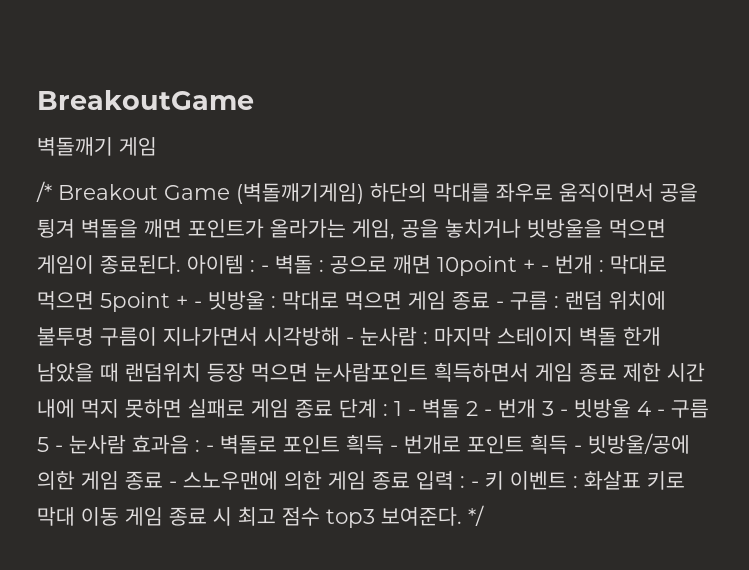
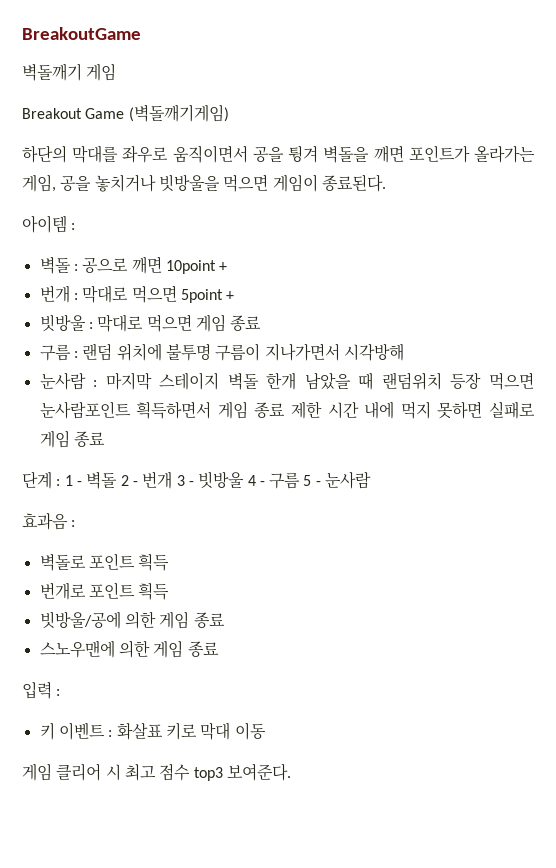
- /* Breakout Game (벽돌깨기게임) 하단의 막대를 좌우로 움직이면서 공을 튕겨 벽돌을 깨면 포인트가 올라가는 게임, 공을 놓치거나 빗방울을 먹으면 게임이 종료된다. 아이템 : - 벽돌 :
+ Breakout Game (벽돌깨기게임)
+ 하단의 막대를 좌우로 움직이면서 공을 튕겨 벽돌을 깨면 포인트가 올라가는 게임, 공을 놓치거나 빗방울을 먹으면 게임이 종료된다.
+ 아이템 :
+ 벽돌 :
- 공으로 깨면 10point + - 번개 :
+ 공으로 깨면 10point +
+ 번개 :
- 막대로 먹으면 5point + - 빗방울 :
+ 막대로 먹으면 5point +
+ 빗방울 :
- 막대로 먹으면 게임 종료 - 구름 :
+ 막대로 먹으면 게임 종료
+ 구름 :
- 랜덤 위치에 불투명 구름이 지나가면서 시각방해 - 눈사람 :
+ 랜덤 위치에 불투명 구름이 지나가면서 시각방해
+ 눈사람 :
- 마지막 스테이지 벽돌 한개 남았을 때 랜덤위치 등장 먹으면 눈사람포인트 흭득하면서 게임 종료 제한 시간 내에 먹지 못하면 실패로 게임 종료 단계 :
+ 마지막 스테이지 벽돌 한개 남았을 때 랜덤위치 등장 먹으면 눈사람포인트 흭득하면서 게임 종료 제한 시간 내에 먹지 못하면 실패로 게임 종료
+ 단계 :
- 1 - 벽돌 2 - 번개 3 - 빗방울 4 - 구름 5 - 눈사람 효과음 : - 벽돌로 포인트 흭득 - 번개로 포인트 흭득 - 빗방울/공에 의한 게임 종료 - 스노우맨에 의한 게임 종료 입력 : - 키 이벤트 :
+ 1 - 벽돌 2 - 번개 3 - 빗방울 4 - 구름 5 - 눈사람
+ 효과음 :
+ 벽돌로 포인트 흭득
+ 번개로 포인트 흭득
+ 빗방울/공에 의한 게임 종료
+ 스노우맨에 의한 게임 종료
+ 입력 :
+ 키 이벤트 :
- 화살표 키로 막대 이동 게임 종료 시 최고 점수 top3 보여준다. */
+ 화살표 키로 막대 이동
+ 게임 클리어 시 최고 점수 top3 보여준다.

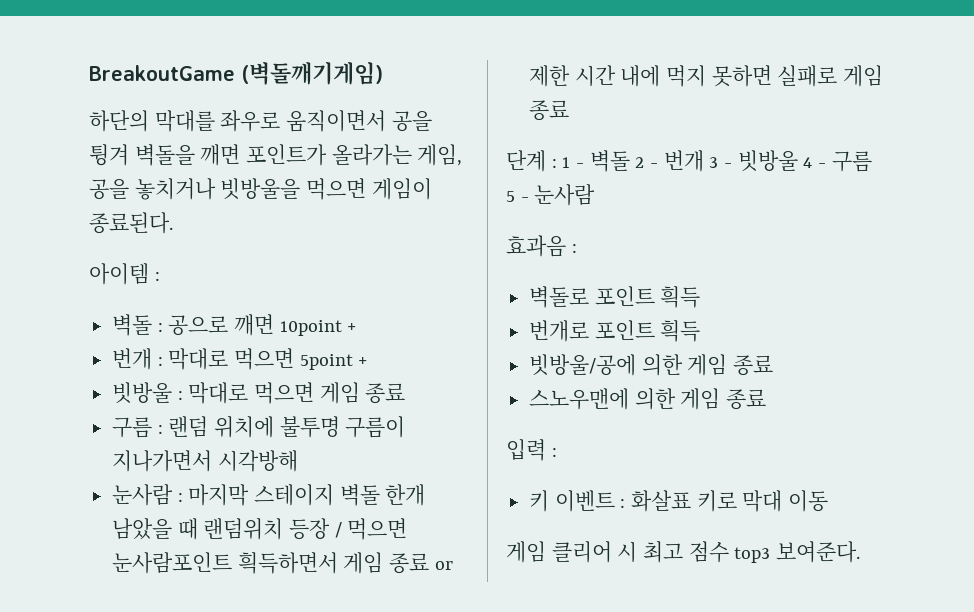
- BreakoutGame
- 벽돌깨기 게임
- Breakout Game (벽돌깨기게임)
+ BreakoutGame (벽돌깨기게임)
- 눈사람 : 마지막 스테이지 벽돌 한개 남았을 때 랜덤위치 등장 먹으면 눈사람포인트 흭득하면서 게임 종료 제한 시간 내에 먹지 못하면 실패로 게임 종료
+ 눈사람 : 마지막 스테이지 벽돌 한개 남았을 때 랜덤위치 등장 / 먹으면 눈사람포인트 흭득하면서 게임 종료 or 제한 시간 내에 먹지 못하면 실패로 게임 종료

